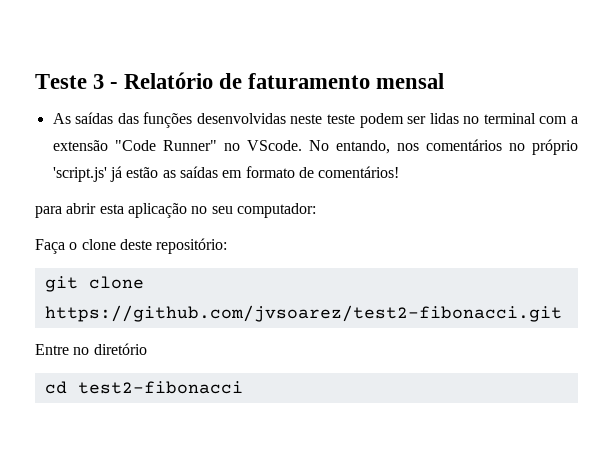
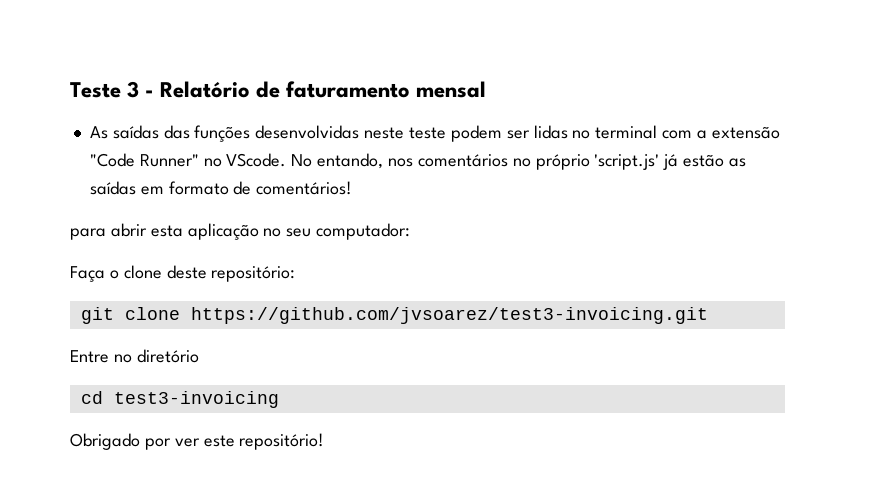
- git clone https://github.com/jvsoarez/test2-fibonacci.git
+ git clone https://github.com/jvsoarez/test3-invoicing.git
- cd test2-fibonacci
+ cd test3-invoicing
+ Obrigado por ver este repositório!

